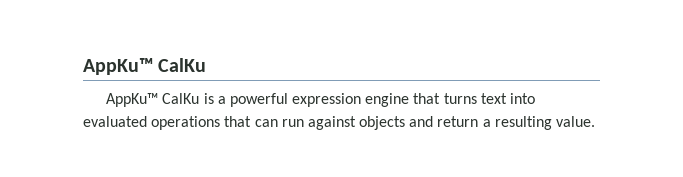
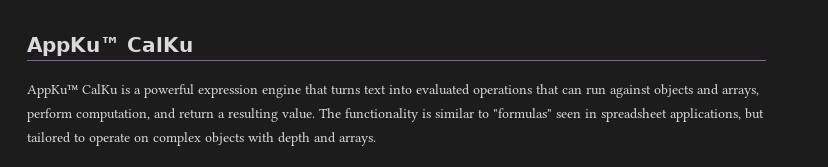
- AppKu™ CalKu is a powerful expression engine that turns text into evaluated operations that can run against objects and return a resulting value.
+ AppKu™ CalKu is a powerful expression engine that turns text into evaluated operations that can run against objects and arrays, perform computation, and return a resulting value. The functionality is similar to "formulas" seen in spreadsheet applications, but tailored to operate on complex objects with depth and arrays.

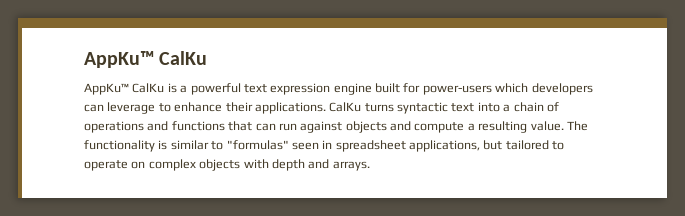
- AppKu™ CalKu is a powerful expression engine that turns text into evaluated operations that can run against objects and arrays, perform computation, and return a resulting value.
+ AppKu™ CalKu is a powerful text expression engine built for power-users which developers can leverage to enhance their applications. CalKu turns syntactic text into a chain of operations and functions that can run against objects and compute a resulting value.

